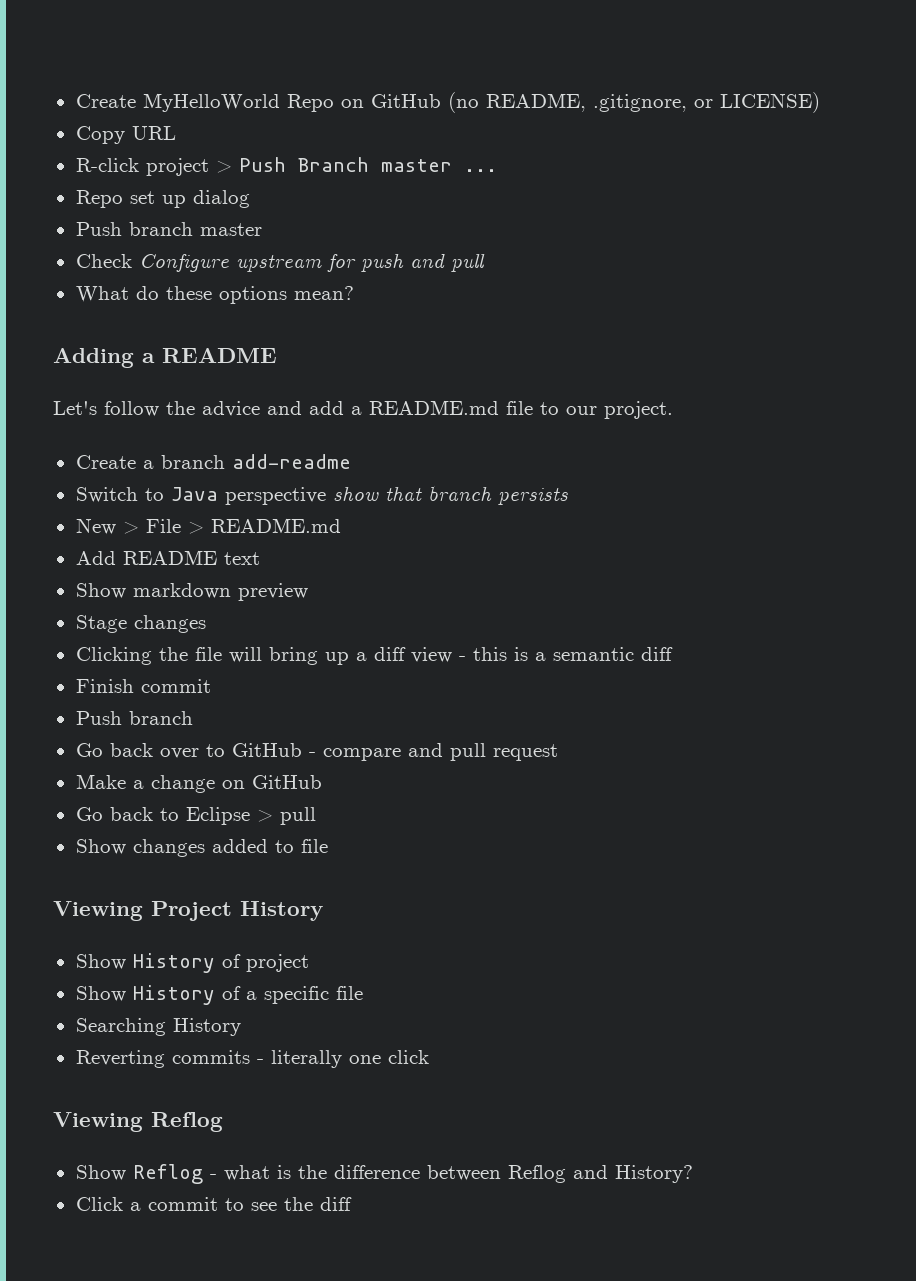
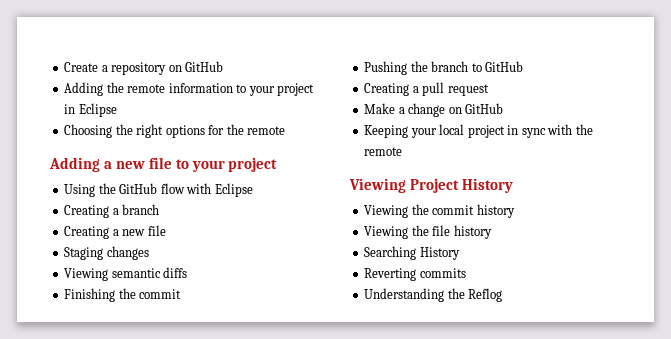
- Create MyHelloWorld Repo on GitHub (no README, .gitignore, or LICENSE)
- Copy URL
- R-click project > Push Branch master ...
- Repo set up dialog
- Push branch master
- Check Configure upstream for push and pull
- What do these options mean?
- Adding a README
- Let's follow the advice and add a README.md file to our project.
- Create a branch add-readme
- Switch to Java perspective show that branch persists
- New > File > README.md
- Add README text
- Show markdown preview
- Stage changes
- Clicking the file will bring up a diff view - this is a semantic diff
- Finish commit
- Push branch
- Go back over to GitHub - compare and pull request
+ Create a repository on GitHub
+ Adding the remote information to your project in Eclipse
+ Choosing the right options for the remote
+ Adding a new file to your project
+ Using the GitHub flow with Eclipse
+ Creating a branch
+ Creating a new file
+ Staging changes
+ Viewing semantic diffs
+ Finishing the commit
+ Pushing the branch to GitHub
+ Creating a pull request
- Go back to Eclipse > pull
- Show changes added to file
+ Keeping your local project in sync with the remote
  Viewing Project History
- Show History of project
- Show History of a specific file
+ Viewing the commit history
+ Viewing the file history
- Reverting commits - literally one click
- Viewing Reflog
- Show Reflog - what is the difference between Reflog and History?
- Click a commit to see the diff
+ Reverting commits
+ Understanding the Reflog

